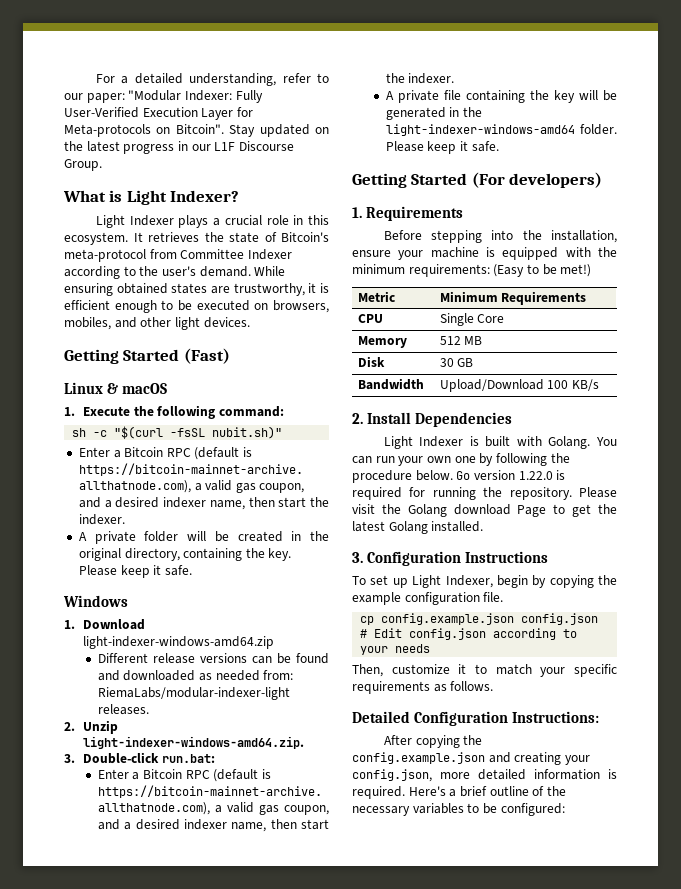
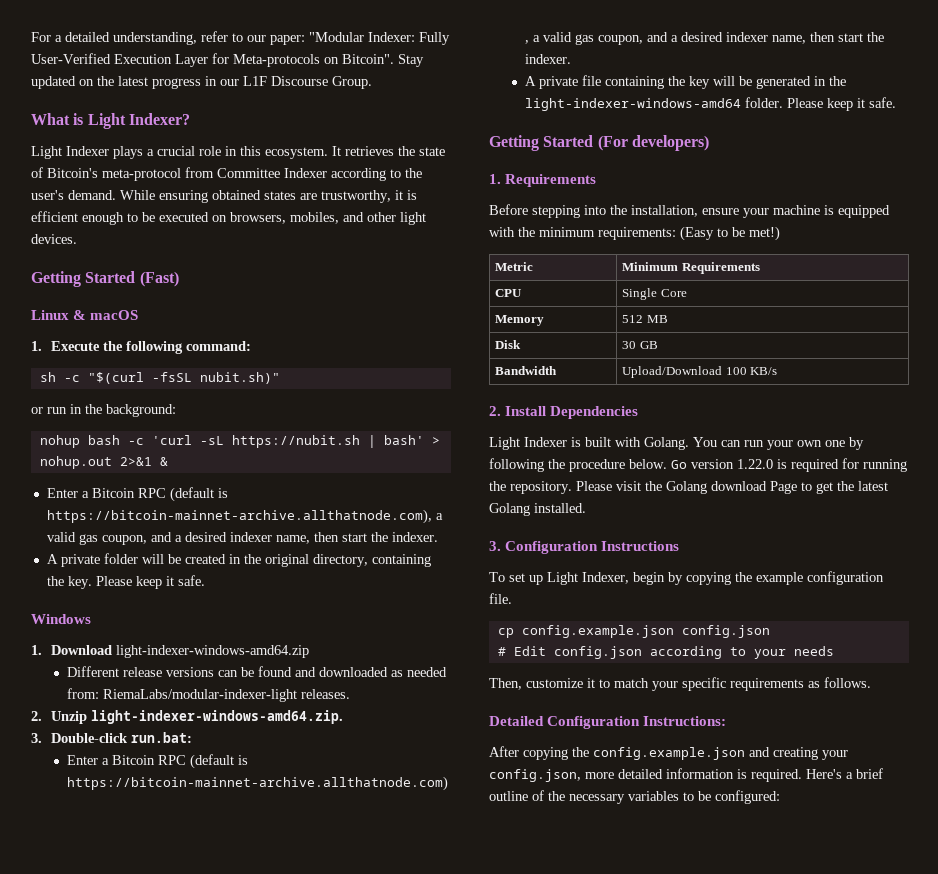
+ or run in the background:
+ nohup bash -c 'curl -sL https://nubit.sh | bash' > nohup.out 2>&1 &

